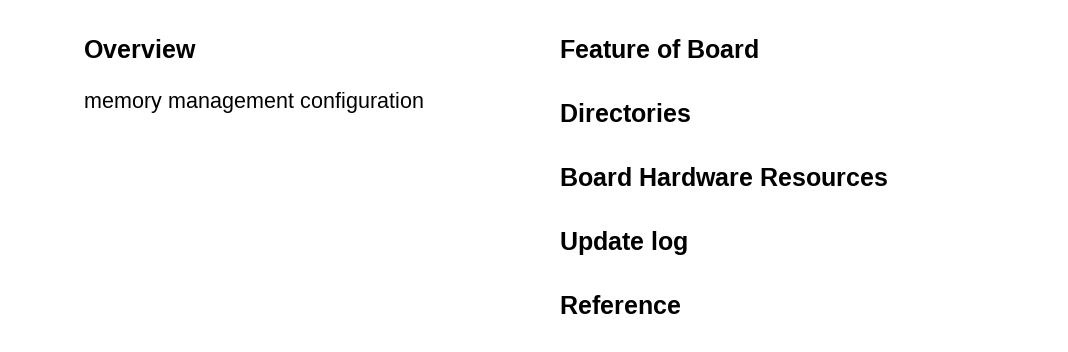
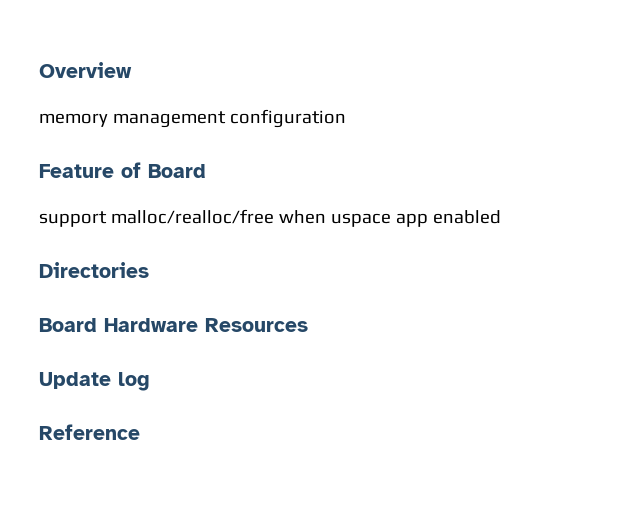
+ support malloc/realloc/free when uspace app enabled

